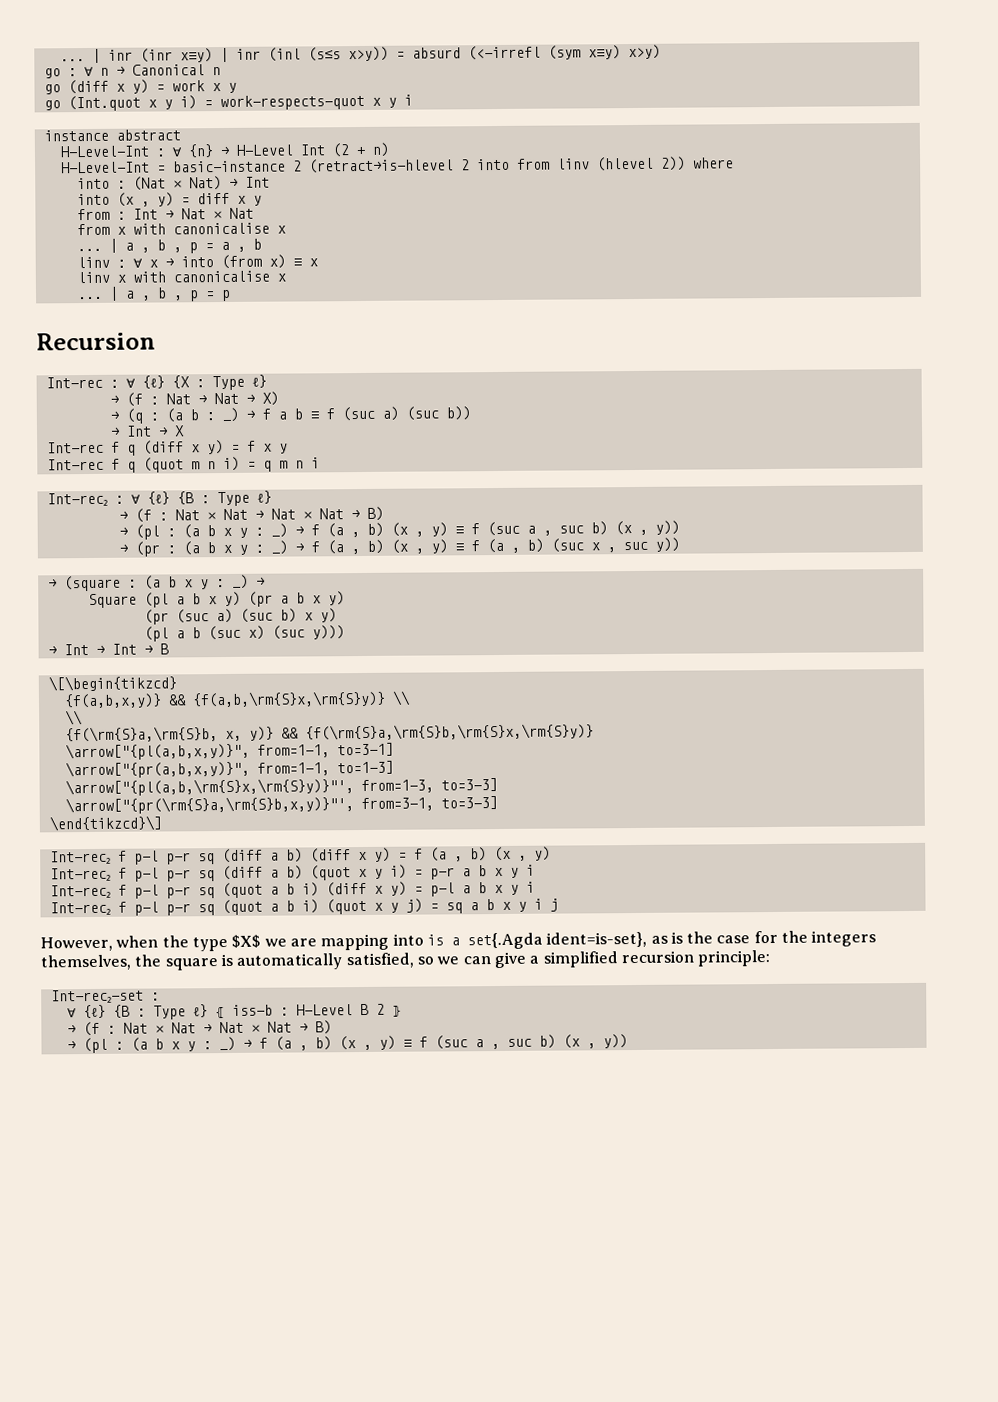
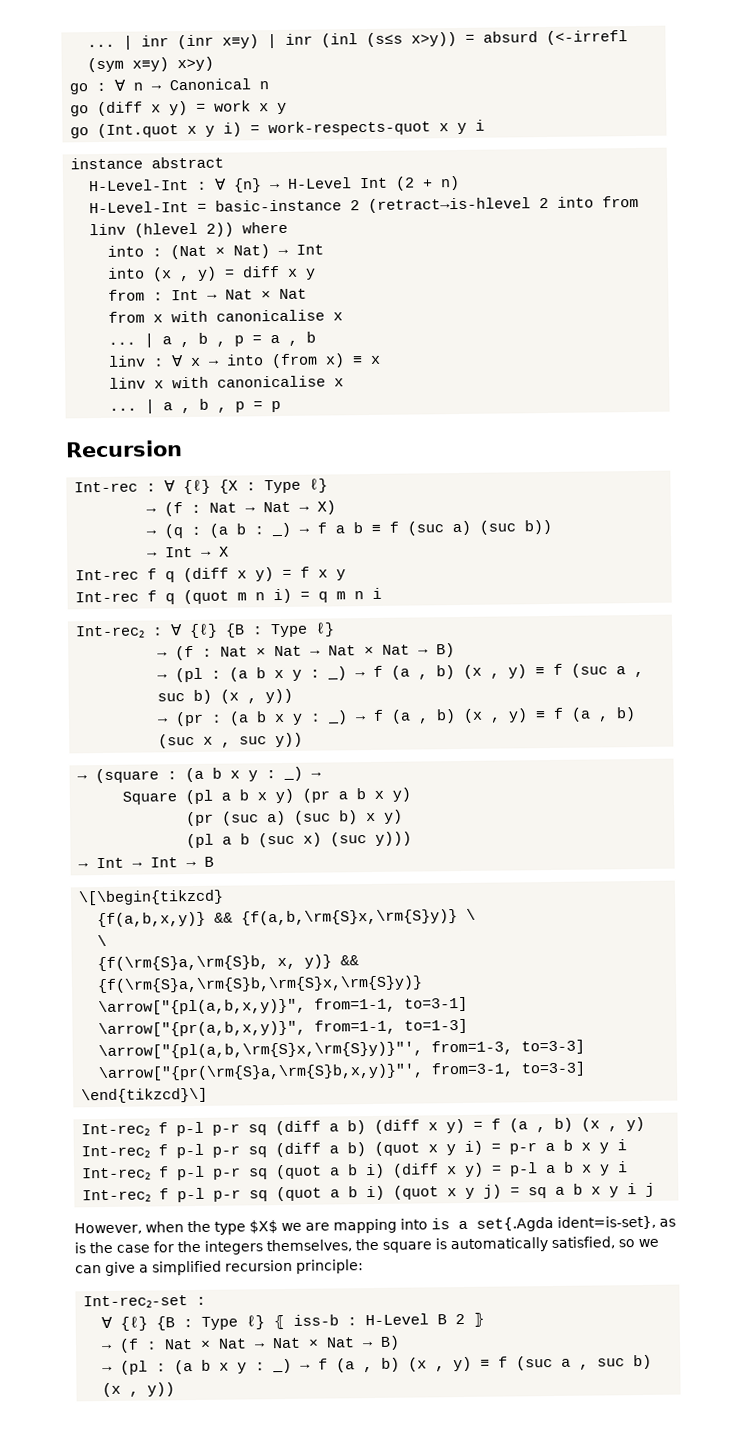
- {f(a,b,x,y)} && {f(a,b,\rm{S}x,\rm{S}y)} \\
- \\
+ {f(a,b,x,y)} && {f(a,b,\rm{S}x,\rm{S}y)} \
+ \

